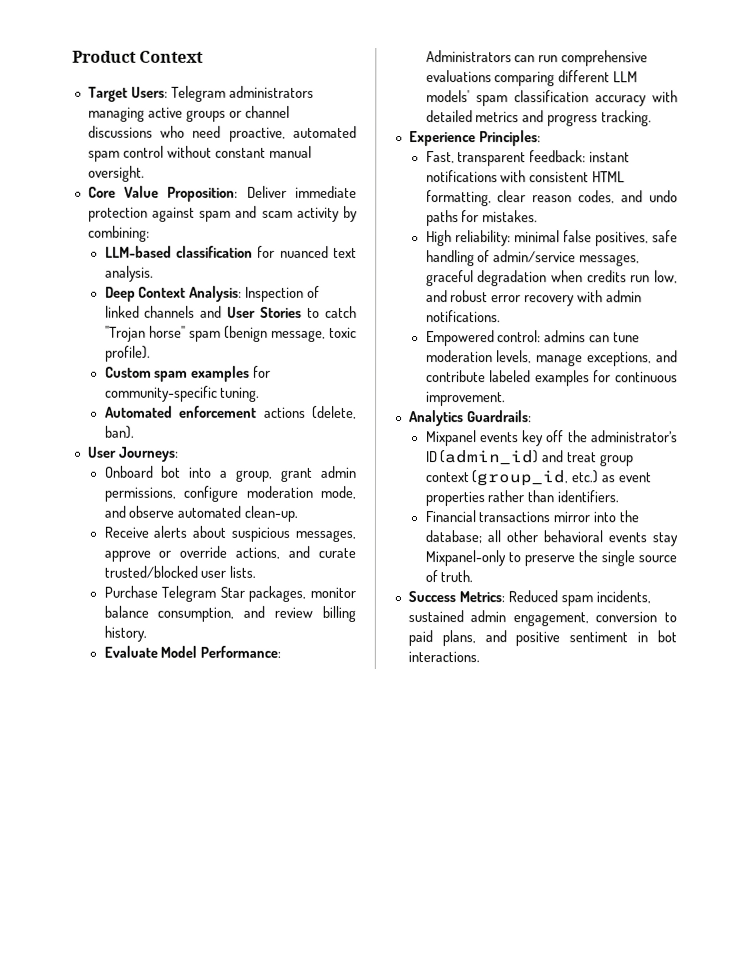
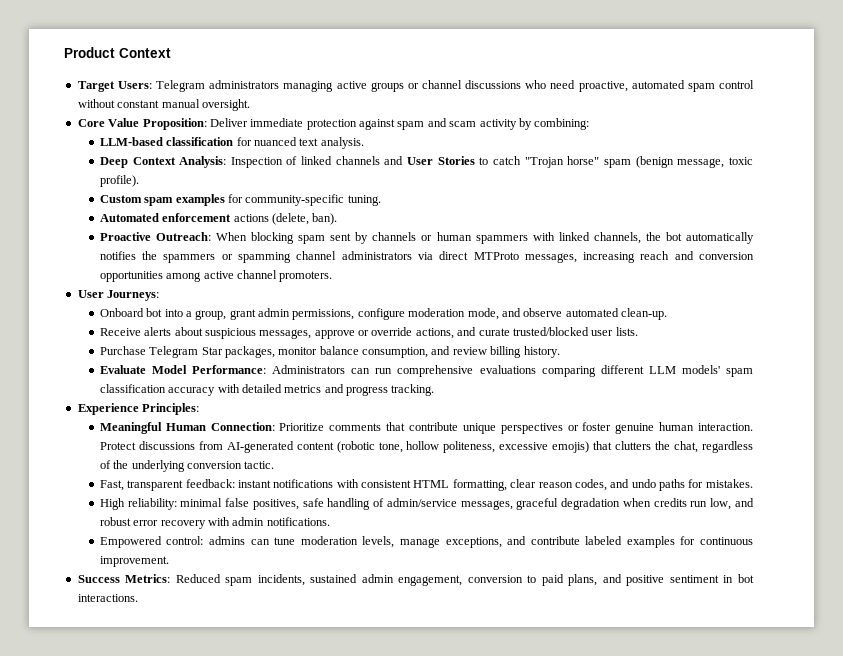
+ Proactive Outreach: When blocking spam sent by channels or human spammers with linked channels, the bot automatically notifies the spammers or spamming channel administrators via direct MTProto messages, increasing reach and conversion opportunities among active channel promoters.
+ Meaningful Human Connection: Prioritize comments that contribute unique perspectives or foster genuine human interaction. Protect discussions from AI-generated content (robotic tone, hollow politeness, excessive emojis) that clutters the chat, regardless of the underlying conversion tactic.
- Analytics Guardrails:
- Mixpanel events key off the administrator’s ID (admin_id) and treat group context (group_id, etc.) as event properties rather than identifiers.
- Financial transactions mirror into the database; all other behavioral events stay Mixpanel-only to preserve the single source of truth.

